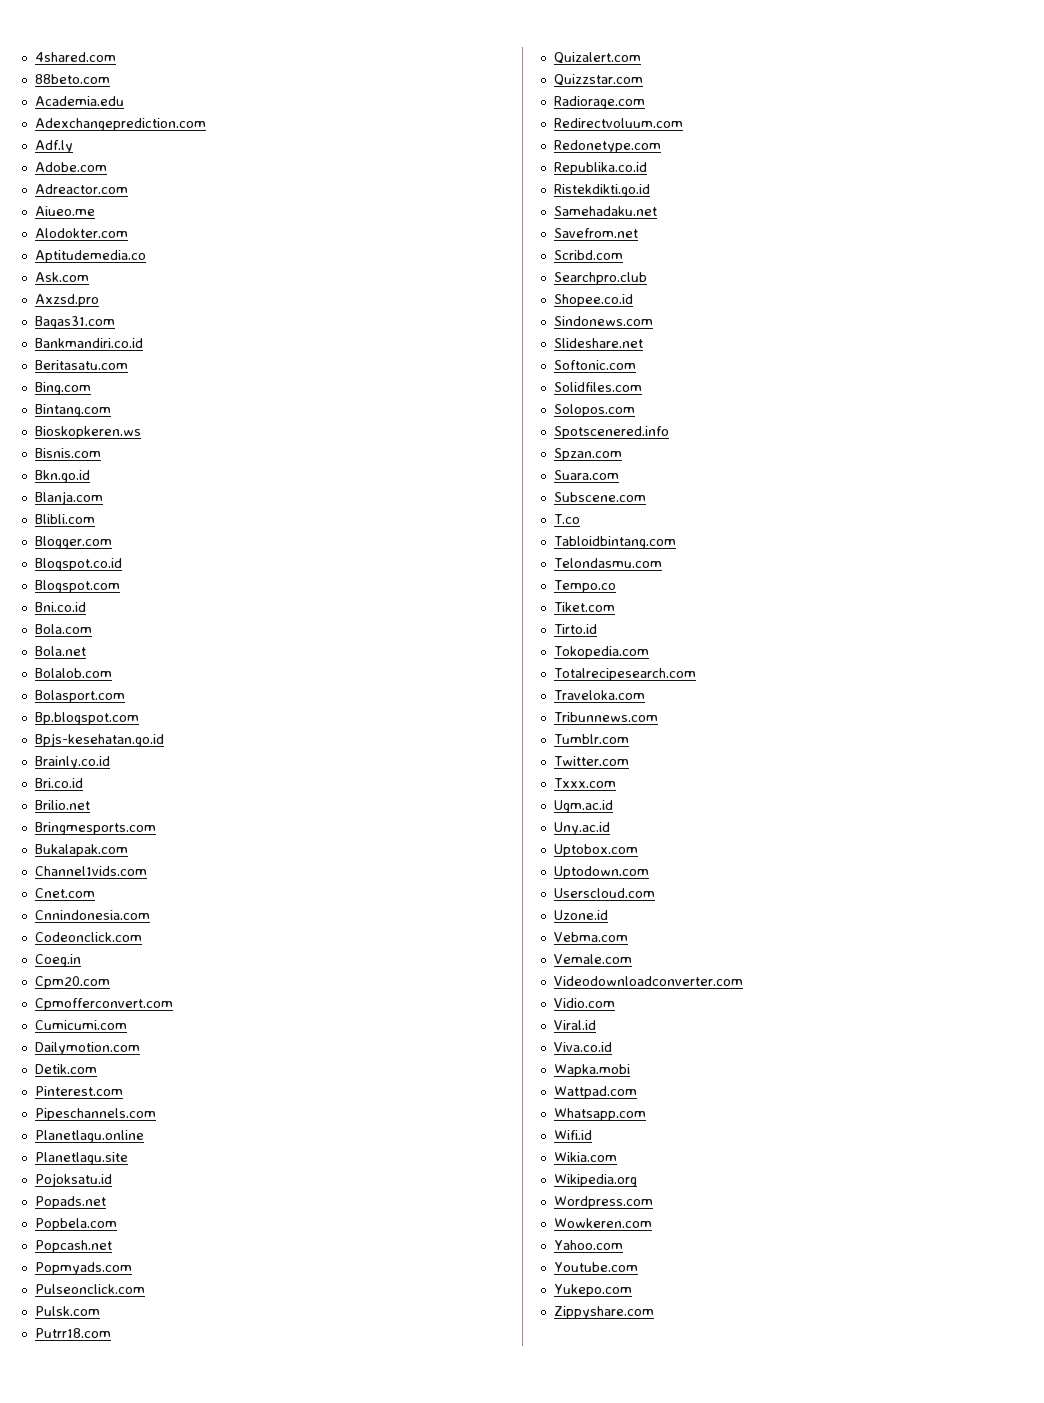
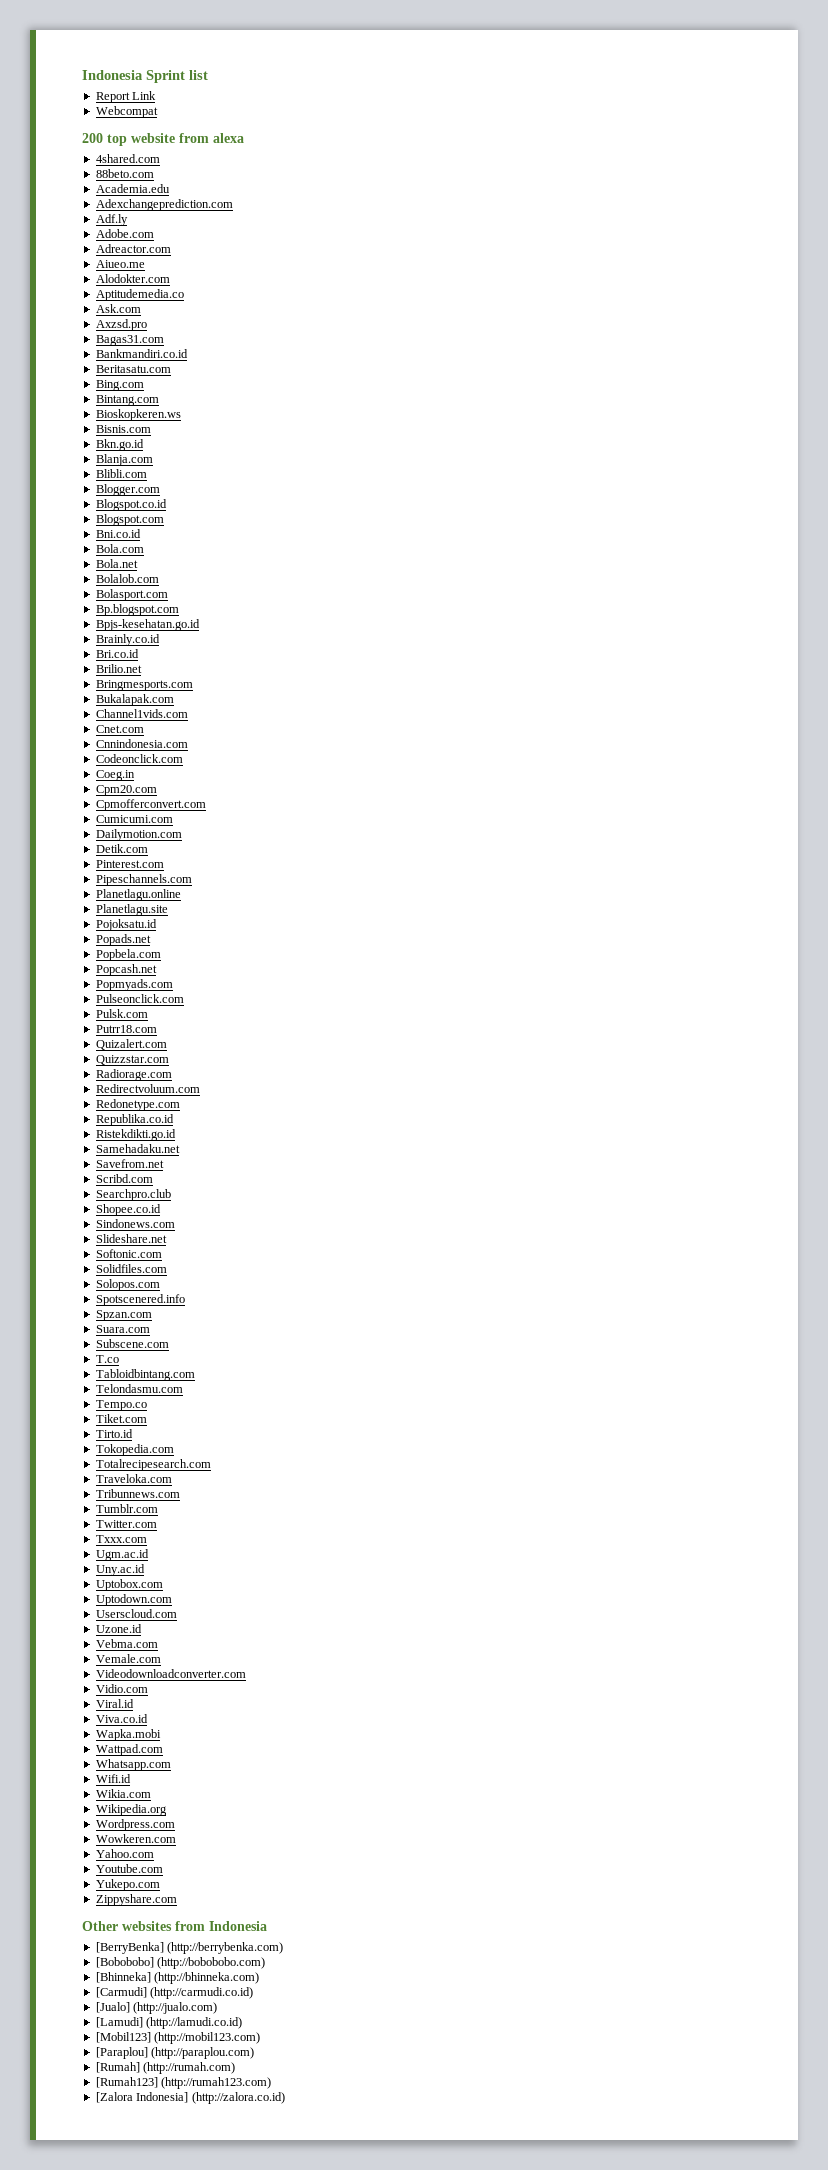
+ Indonesia Sprint list
+ Report Link
+ Webcompat
+ 200 top website from alexa
+ Other websites from Indonesia
+ [BerryBenka] (http://berrybenka.com)
+ [Bobobobo] (http://bobobobo.com)
+ [Bhinneka] (http://bhinneka.com)
+ [Carmudi] (http://carmudi.co.id)
+ [Jualo] (http://jualo.com)
+ [Lamudi] (http://lamudi.co.id)
+ [Mobil123] (http://mobil123.com)
+ [Paraplou] (http://paraplou.com)
+ [Rumah] (http://rumah.com)
+ [Rumah123] (http://rumah123.com)
+ [Zalora Indonesia] (http://zalora.co.id)

